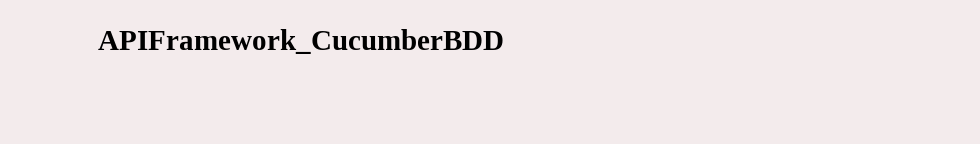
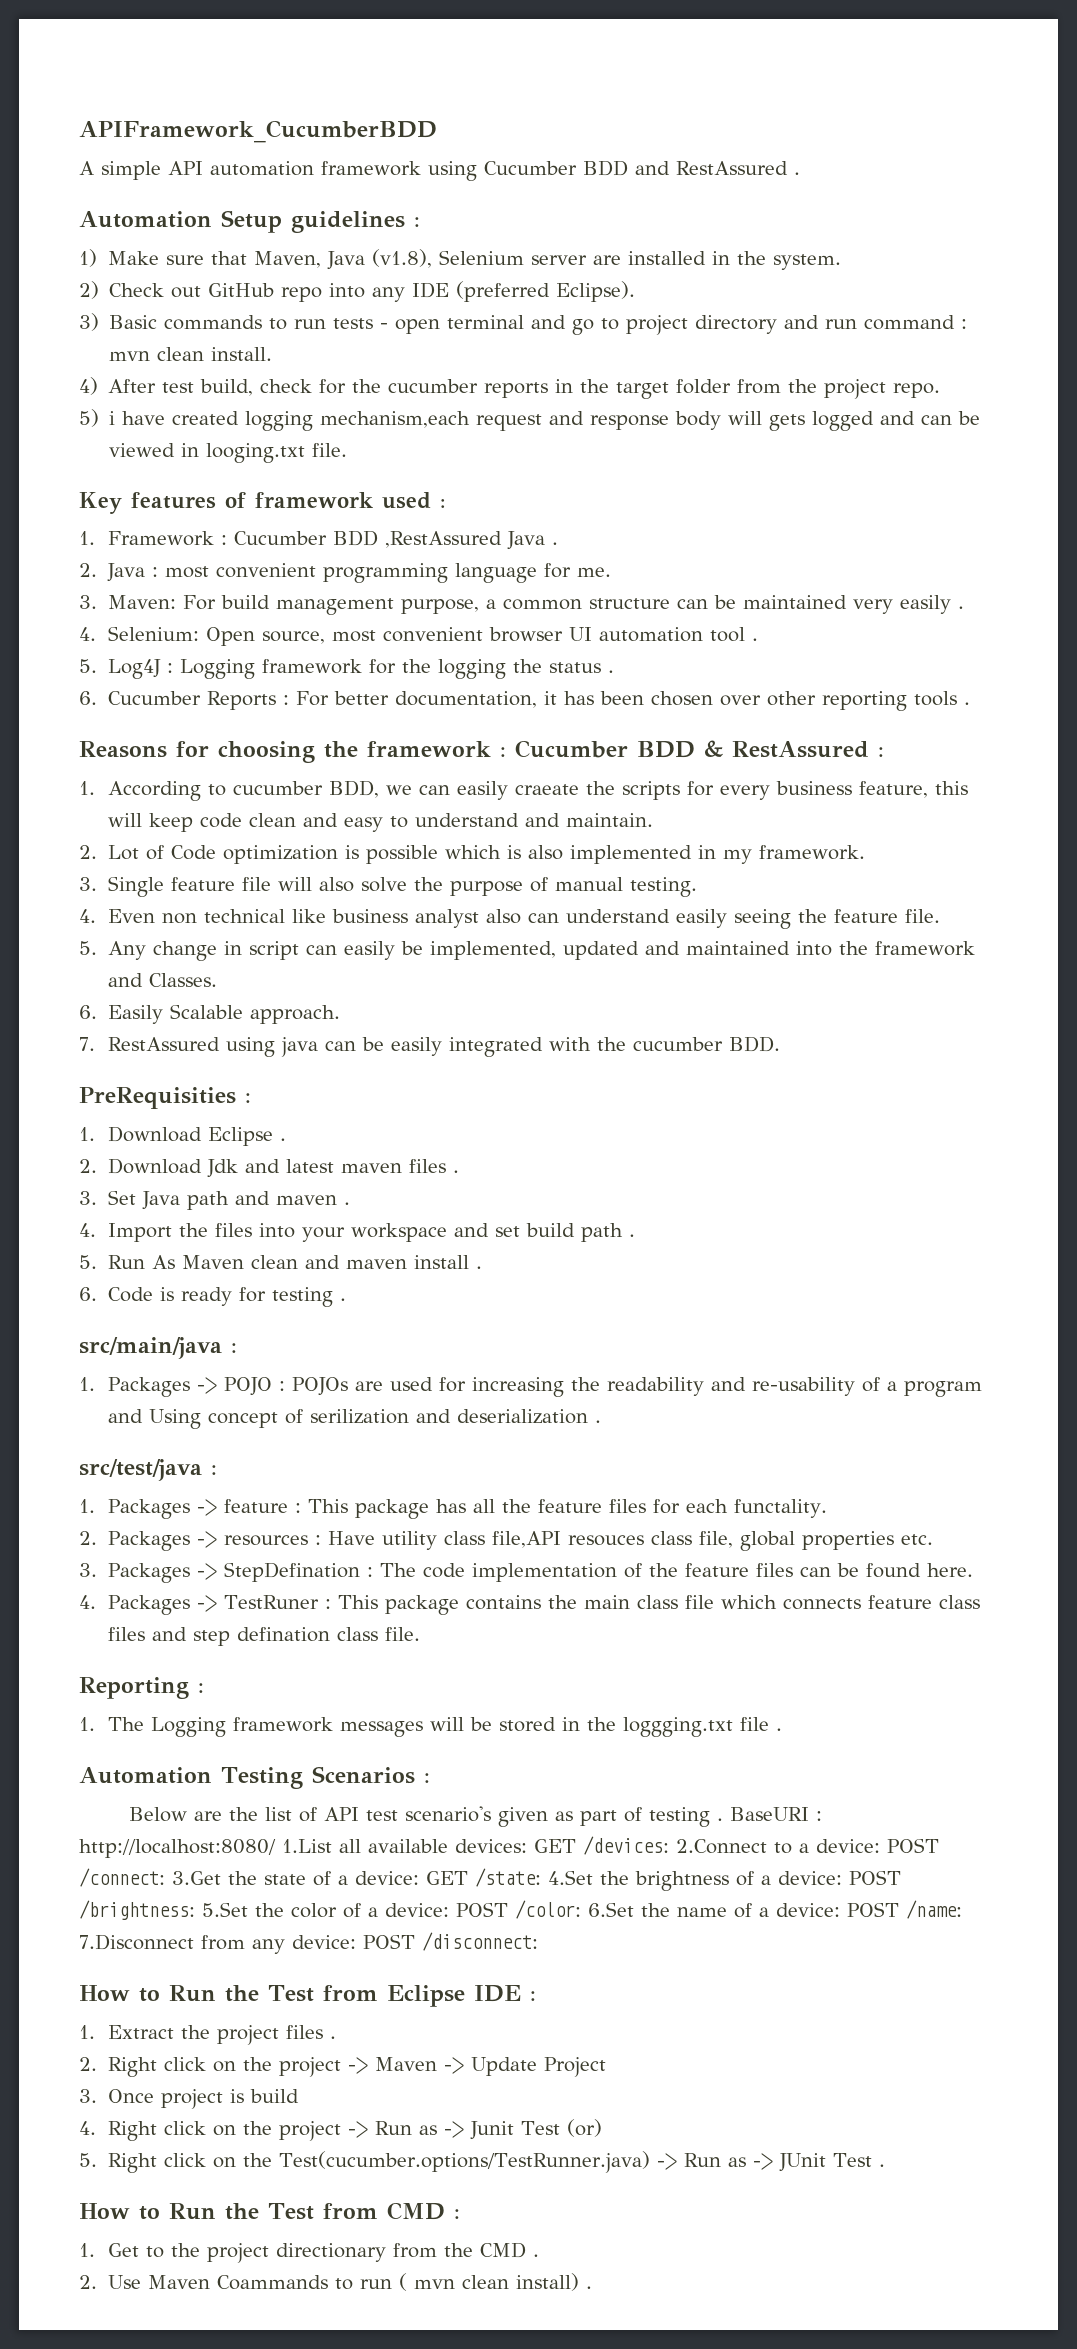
+ A simple API automation framework using Cucumber BDD and RestAssured .
+ Automation Setup guidelines :
+ 1) Make sure that Maven, Java (v1.8), Selenium server are installed in the system.
+ 2) Check out GitHub repo into any IDE (preferred Eclipse).
+ 3) Basic commands to run tests - open terminal and go to project directory and run command : mvn clean install.
+ 4) After test build, check for the cucumber reports in the target folder from the project repo.
+ 5) i have created logging mechanism,each request and response body will gets logged and can be viewed in looging.txt file.
+ Key features of framework used :
+ 1. Framework : Cucumber BDD ,RestAssured Java .
+ 2. Java : most convenient programming language for me.
+ 3. Maven: For build management purpose, a common structure can be maintained very easily .
+ 4. Selenium: Open source, most convenient browser UI automation tool .
+ 5. Log4J : Logging framework for the logging the status .
+ 6. Cucumber Reports : For better documentation, it has been chosen over other reporting tools .
+ Reasons for choosing the framework : Cucumber BDD & RestAssured :
+ 1. According to cucumber BDD, we can easily craeate the scripts for every business feature, this will keep code clean and easy to understand and maintain.
+ 2. Lot of Code optimization is possible which is also implemented in my framework.
+ 3. Single feature file will also solve the purpose of manual testing.
+ 4. Even non technical like business analyst also can understand easily seeing the feature file.
+ 5. Any change in script can easily be implemented, updated and maintained into the framework and Classes.
+ 6. Easily Scalable approach.
+ 7. RestAssured using java can be easily integrated with the cucumber BDD.
+ PreRequisities :
+ 1. Download Eclipse .
+ 2. Download Jdk and latest maven files .
+ 3. Set Java path and maven .
+ 4. Import the files into your workspace and set build path .
+ 5. Run As Maven clean and maven install .
+ 6. Code is ready for testing .
+ src/main/java :
+ 1. Packages -> POJO : POJOs are used for increasing the readability and re-usability of a program and Using concept of serilization and deserialization .
+ src/test/java :
+ 1. Packages -> feature : This package has all the feature files for each functality.
+ 2. Packages -> resources : Have utility class file,API resouces class file, global properties etc.
+ 3. Packages -> StepDefination : The code implementation of the feature files can be found here.
+ 4. Packages -> TestRuner : This package contains the main class file which connects feature class files and step defination class file.
+ Reporting :
+ 1. The Logging framework messages will be stored in the loggging.txt file .
+ Automation Testing Scenarios :
+ Below are the list of API test scenario's given as part of testing . BaseURI : http://localhost:8080/ 1.List all available devices: GET /devices: 2.Connect to a device: POST /connect: 3.Get the state of a device: GET /state: 4.Set the brightness of a device: POST /brightness: 5.Set the color of a device: POST /color: 6.Set the name of a device: POST /name: 7.Disconnect from any device: POST /disconnect:
+ How to Run the Test from Eclipse IDE :
+ 1. Extract the project files .
+ 2. Right click on the project -> Maven -> Update Project
+ 3. Once project is build
+ 4. Right click on the project -> Run as -> Junit Test (or)
+ 5. Right click on the Test(cucumber.options/TestRunner.java) -> Run as -> JUnit Test .
+ How to Run the Test from CMD :
+ 1. Get to the project directionary from the CMD .
+ 2. Use Maven Coammands to run ( mvn clean install) .

